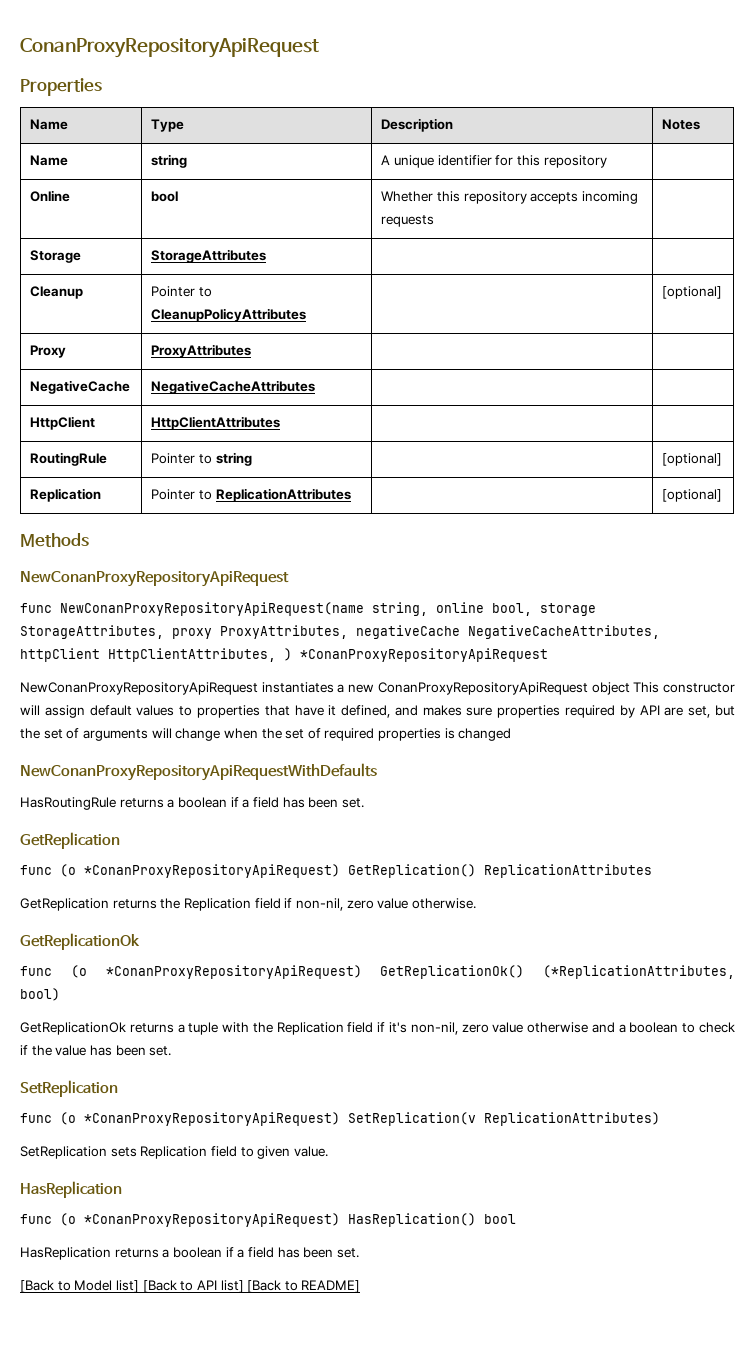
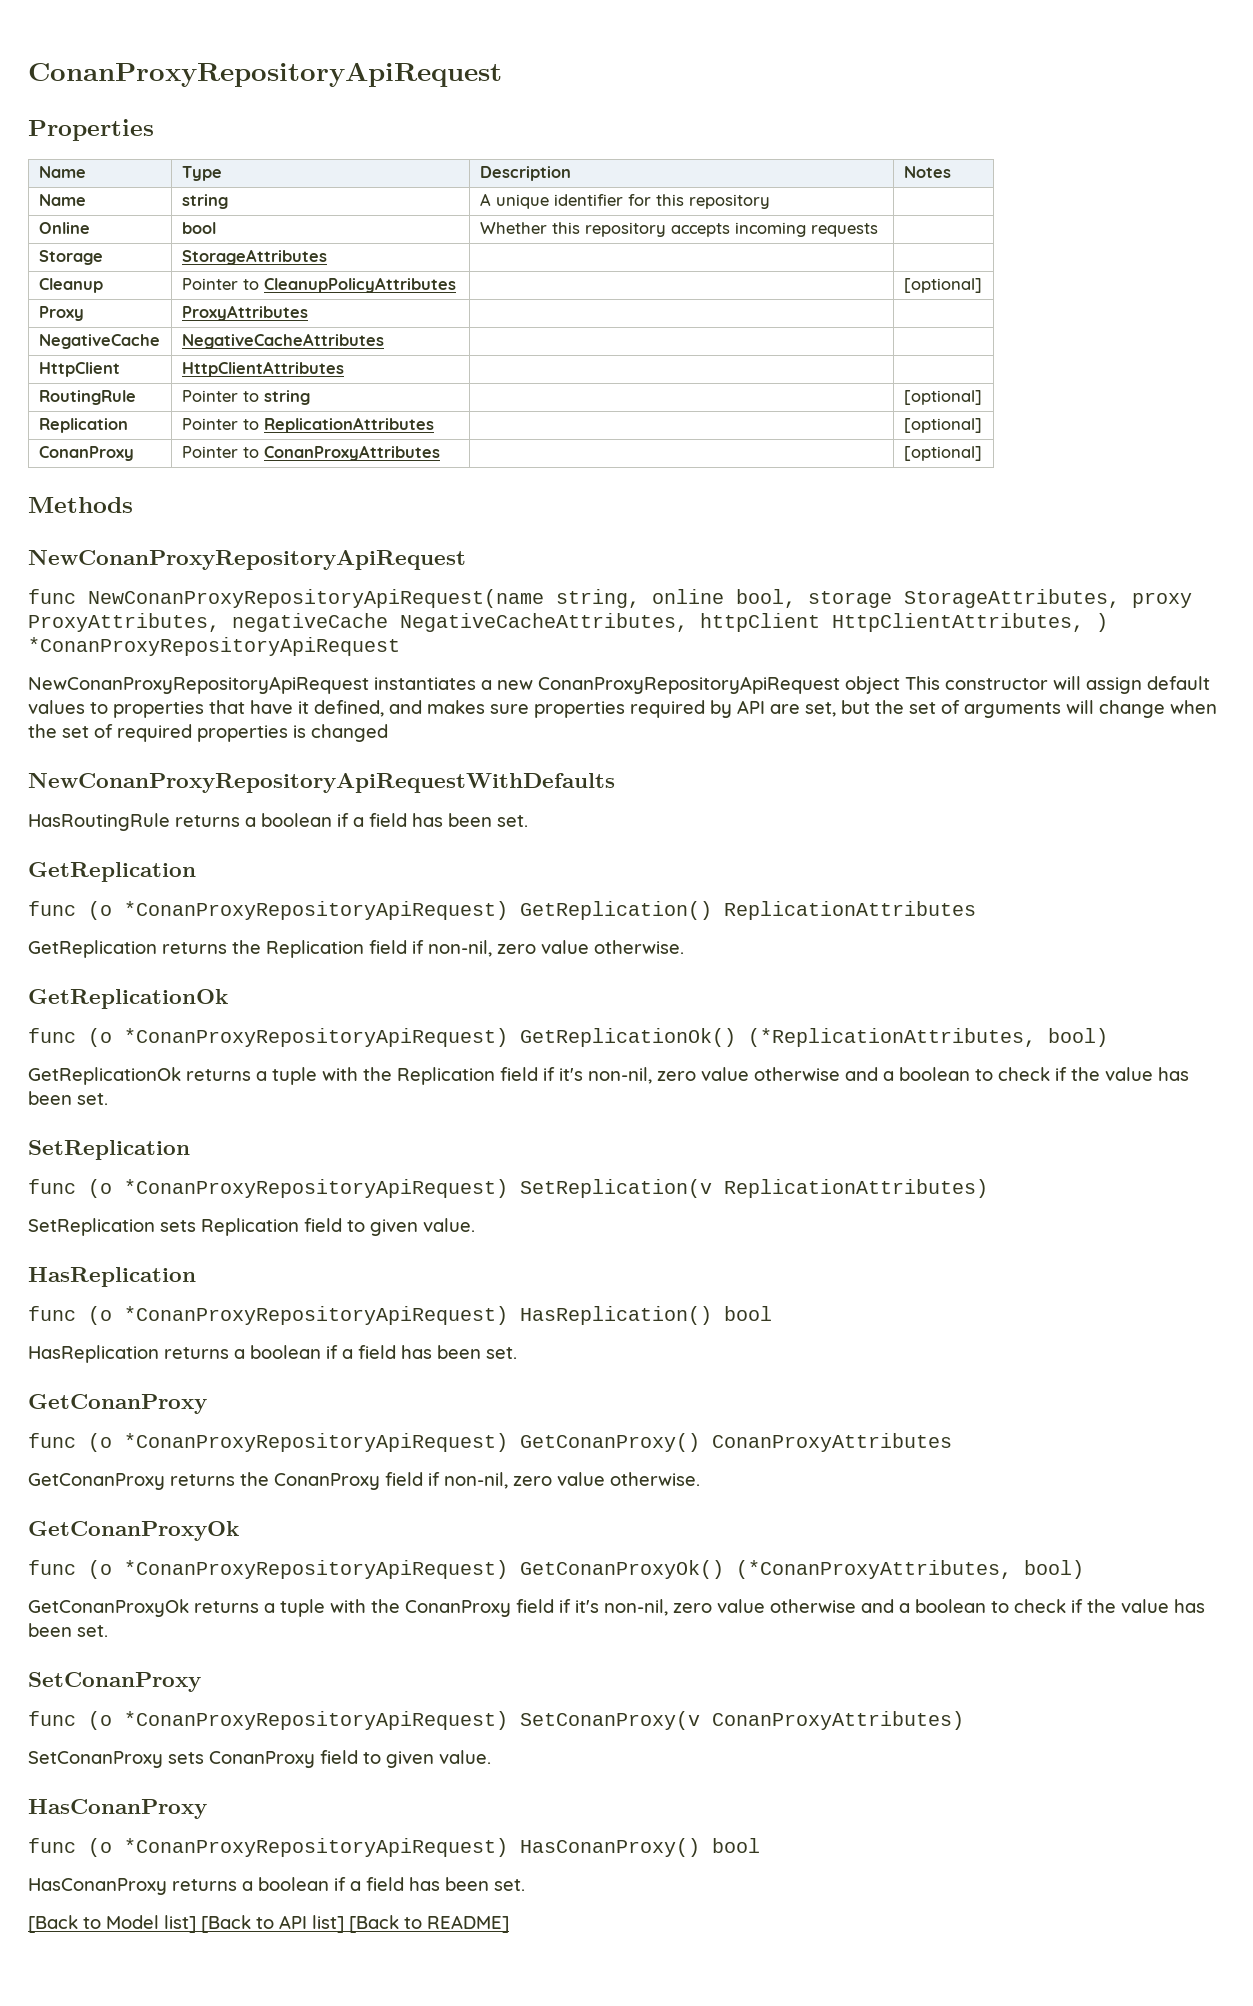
+ ConanProxy | Pointer to ConanProxyAttributes | | [optional]
  HasReplication returns a boolean if a field has been set.
+ GetConanProxy
+ func (o *ConanProxyRepositoryApiRequest) GetConanProxy() ConanProxyAttributes
+ GetConanProxy returns the ConanProxy field if non-nil, zero value otherwise.
+ GetConanProxyOk
+ func (o *ConanProxyRepositoryApiRequest) GetConanProxyOk() (*ConanProxyAttributes, bool)
+ GetConanProxyOk returns a tuple with the ConanProxy field if it's non-nil, zero value otherwise and a boolean to check if the value has been set.
+ SetConanProxy
+ func (o *ConanProxyRepositoryApiRequest) SetConanProxy(v ConanProxyAttributes)
+ SetConanProxy sets ConanProxy field to given value.
+ HasConanProxy
+ func (o *ConanProxyRepositoryApiRequest) HasConanProxy() bool
+ HasConanProxy returns a boolean if a field has been set.

